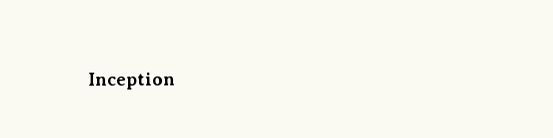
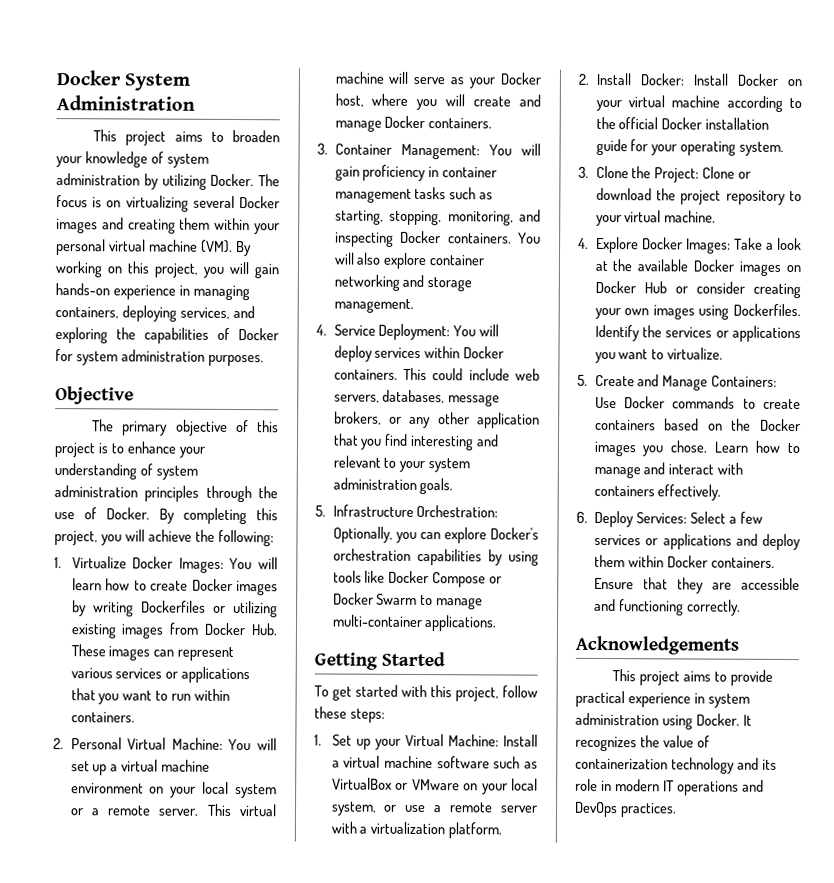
- Inception
+ Docker System Administration
+ This project aims to broaden your knowledge of system administration by utilizing Docker. The focus is on virtualizing several Docker images and creating them within your personal virtual machine (VM). By working on this project, you will gain hands-on experience in managing containers, deploying services, and exploring the capabilities of Docker for system administration purposes.
+ Objective
+ The primary objective of this project is to enhance your understanding of system administration principles through the use of Docker. By completing this project, you will achieve the following:
+ 1. Virtualize Docker Images: You will learn how to create Docker images by writing Dockerfiles or utilizing existing images from Docker Hub. These images can represent various services or applications that you want to run within containers.
+ 2. Personal Virtual Machine: You will set up a virtual machine environment on your local system or a remote server. This virtual machine will serve as your Docker host, where you will create and manage Docker containers.
+ 3. Container Management: You will gain proficiency in container management tasks such as starting, stopping, monitoring, and inspecting Docker containers. You will also explore container networking and storage management.
+ 4. Service Deployment: You will deploy services within Docker containers. This could include web servers, databases, message brokers, or any other application that you find interesting and relevant to your system administration goals.
+ 5. Infrastructure Orchestration: Optionally, you can explore Docker's orchestration capabilities by using tools like Docker Compose or Docker Swarm to manage multi-container applications.
+ Getting Started
+ To get started with this project, follow these steps:
+ 1. Set up your Virtual Machine: Install a virtual machine software such as VirtualBox or VMware on your local system, or use a remote server with a virtualization platform.
+ 2. Install Docker: Install Docker on your virtual machine according to the official Docker installation guide for your operating system.
+ 3. Clone the Project: Clone or download the project repository to your virtual machine.
+ 4. Explore Docker Images: Take a look at the available Docker images on Docker Hub or consider creating your own images using Dockerfiles. Identify the services or applications you want to virtualize.
+ 5. Create and Manage Containers: Use Docker commands to create containers based on the Docker images you chose. Learn how to manage and interact with containers effectively.
+ 6. Deploy Services: Select a few services or applications and deploy them within Docker containers. Ensure that they are accessible and functioning correctly.
+ Acknowledgements
+ This project aims to provide practical experience in system administration using Docker. It recognizes the value of containerization technology and its role in modern IT operations and DevOps practices.

